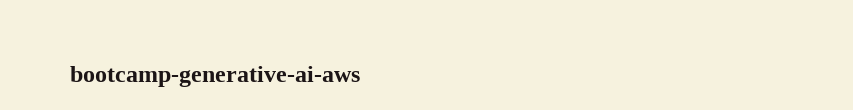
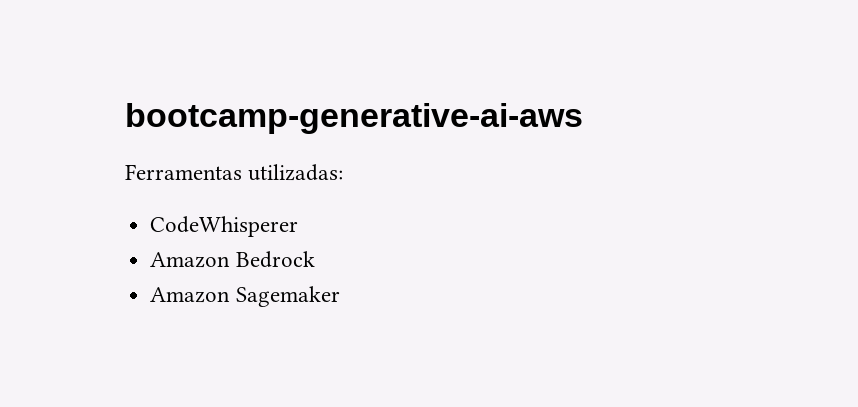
+ Ferramentas utilizadas:
+ CodeWhisperer
+ Amazon Bedrock
+ Amazon Sagemaker

